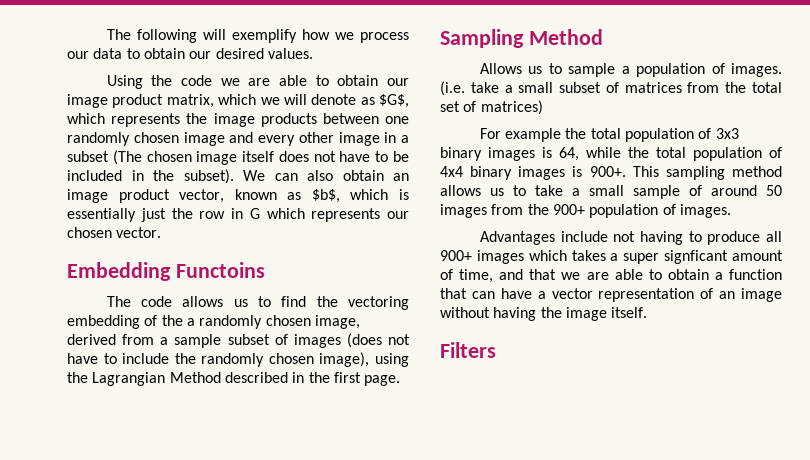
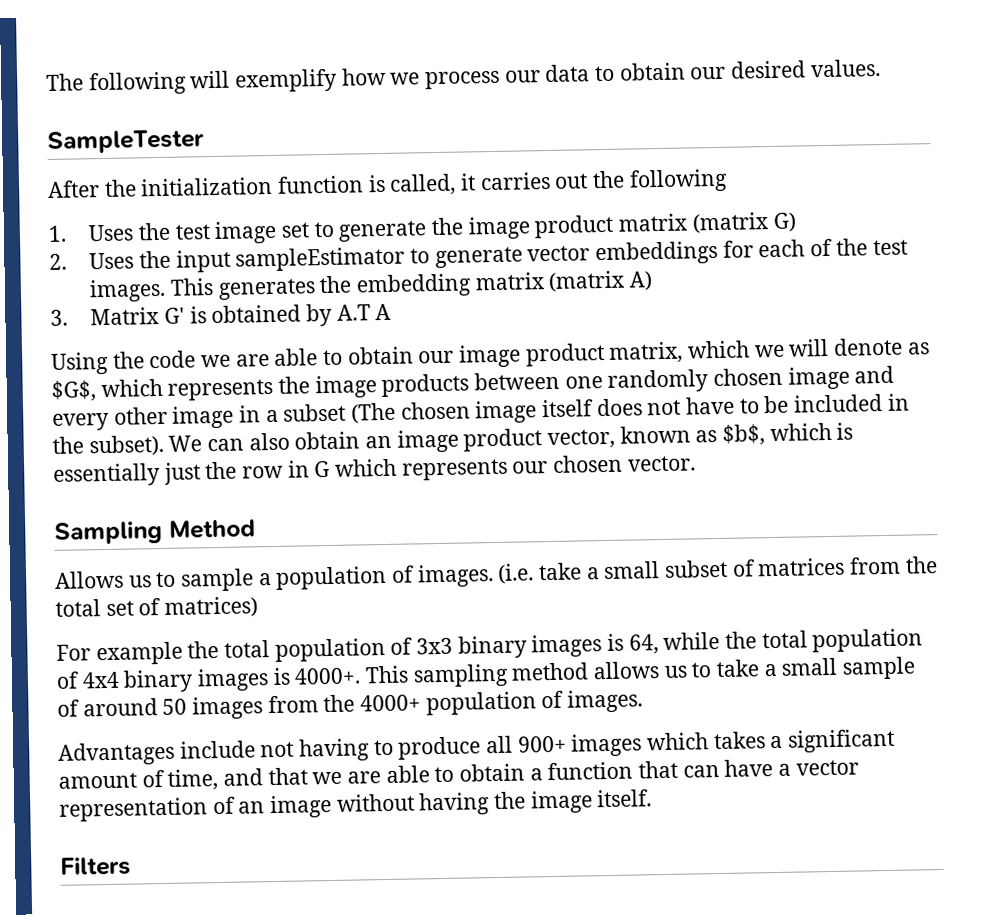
+ SampleTester
+ After the initialization function is called, it carries out the following
+ 1. Uses the test image set to generate the image product matrix (matrix G)
+ 2. Uses the input sampleEstimator to generate vector embeddings for each of the test images. This generates the embedding matrix (matrix A)
+ 3. Matrix G' is obtained by A.T A
- Embedding Functoins
- The code allows us to find the vectoring embedding of the a randomly chosen image, derived from a sample subset of images (does not have to include the randomly chosen image), using the Lagrangian Method described in the first page.
- For example the total population of 3x3 binary images is 64, while the total population of 4x4 binary images is 900+.
+ For example the total population of 3x3 binary images is 64, while the total population of 4x4 binary images is 4000+.
- This sampling method allows us to take a small sample of around 50 images from the 900+ population of images.
+ This sampling method allows us to take a small sample of around 50 images from the 4000+ population of images.
- Advantages include not having to produce all 900+ images which takes a super signficant amount of time, and that we are able to obtain a function that can have a vector representation of an image without having the image itself.
+ Advantages include not having to produce all 900+ images which takes a significant amount of time, and that we are able to obtain a function that can have a vector representation of an image without having the image itself.

